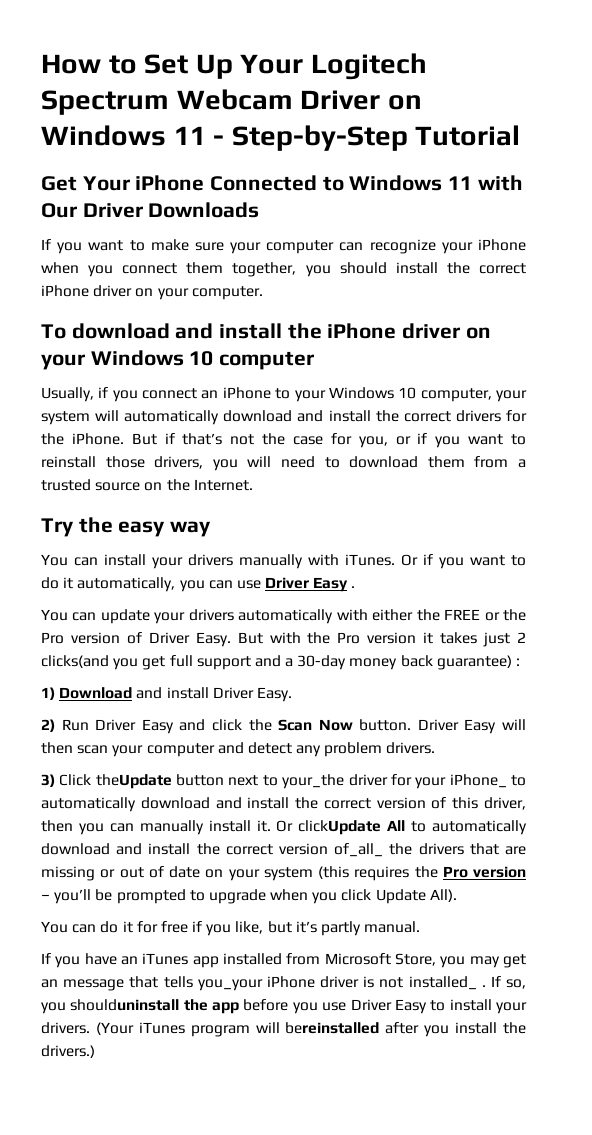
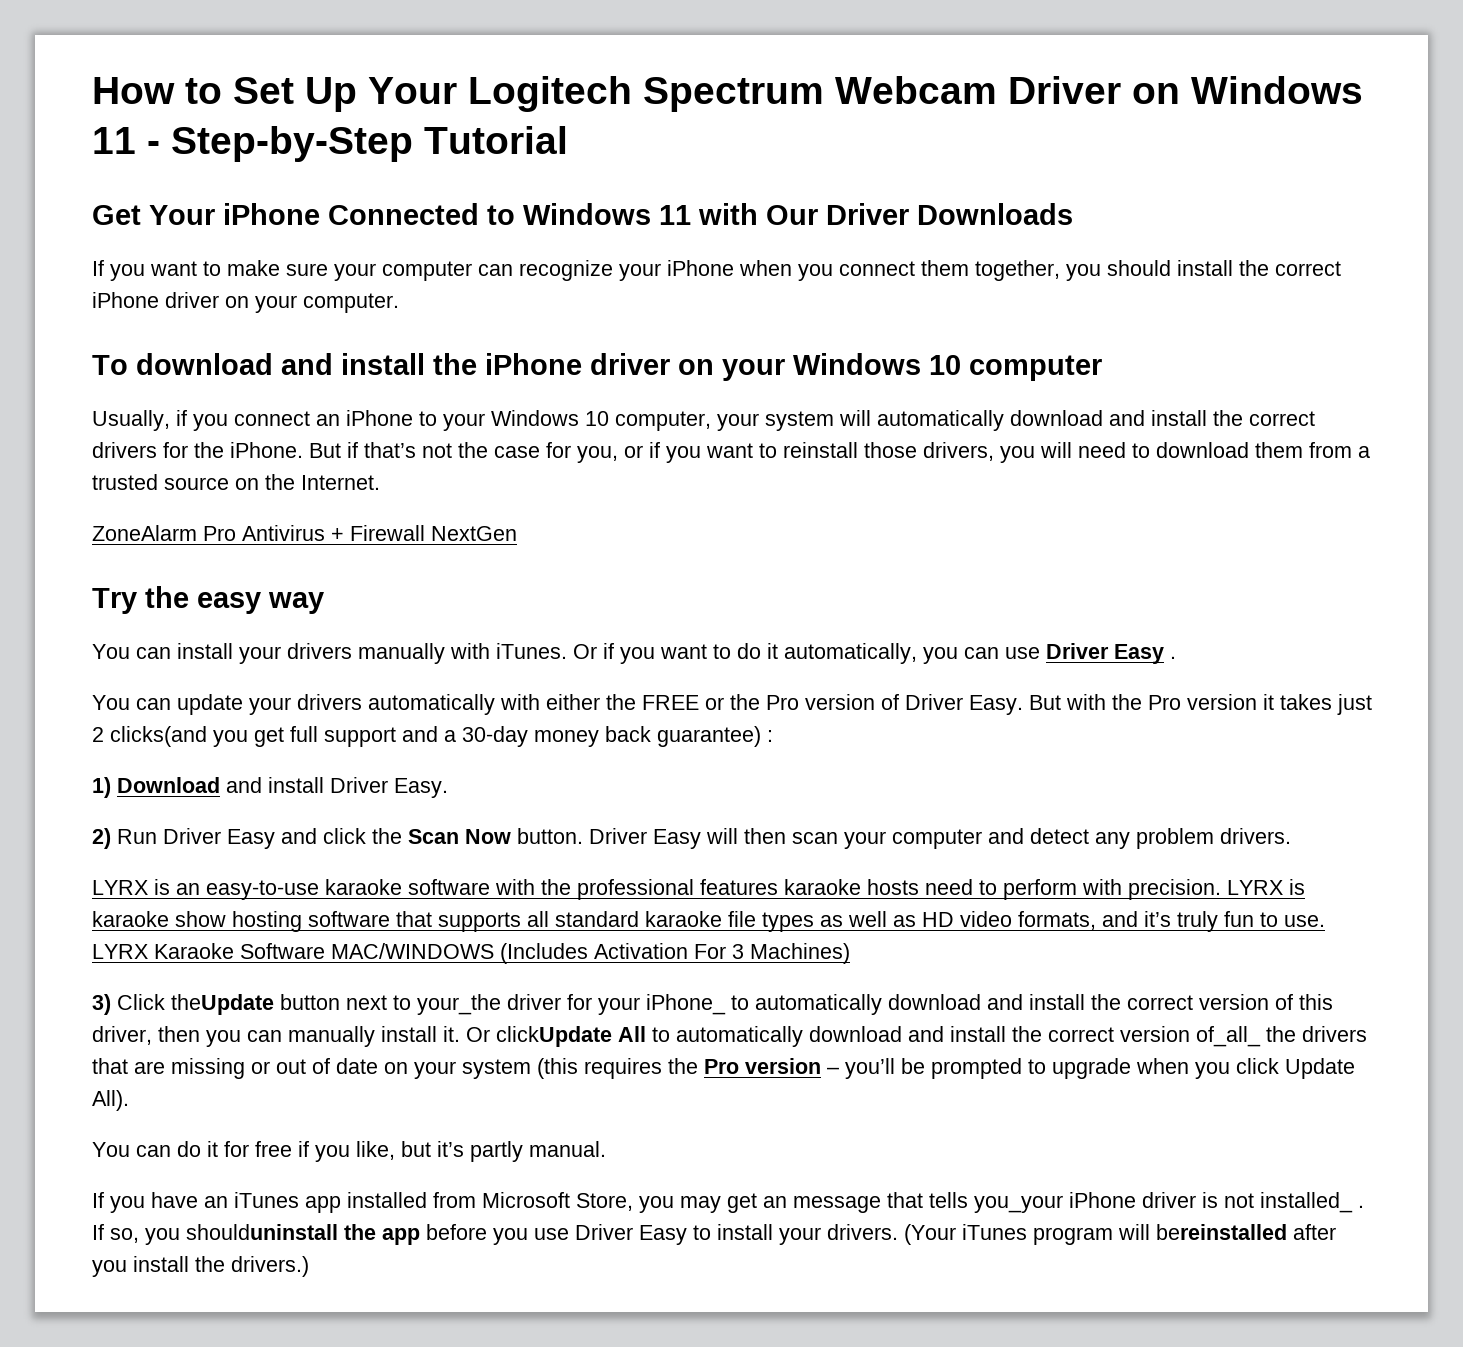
+ ZoneAlarm Pro Antivirus + Firewall NextGen
+ LYRX is an easy-to-use karaoke software with the professional features karaoke hosts need to perform with precision. LYRX is karaoke show hosting software that supports all standard karaoke file types as well as HD video formats, and it’s truly fun to use. LYRX Karaoke Software MAC/WINDOWS (Includes Activation For 3 Machines)

